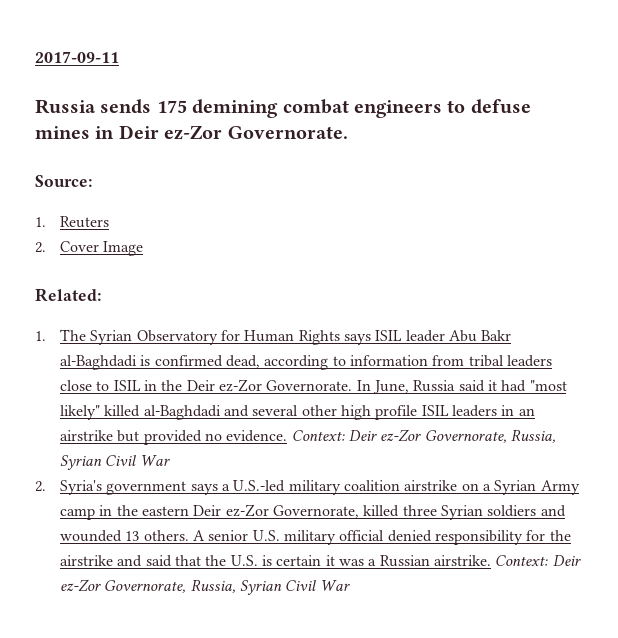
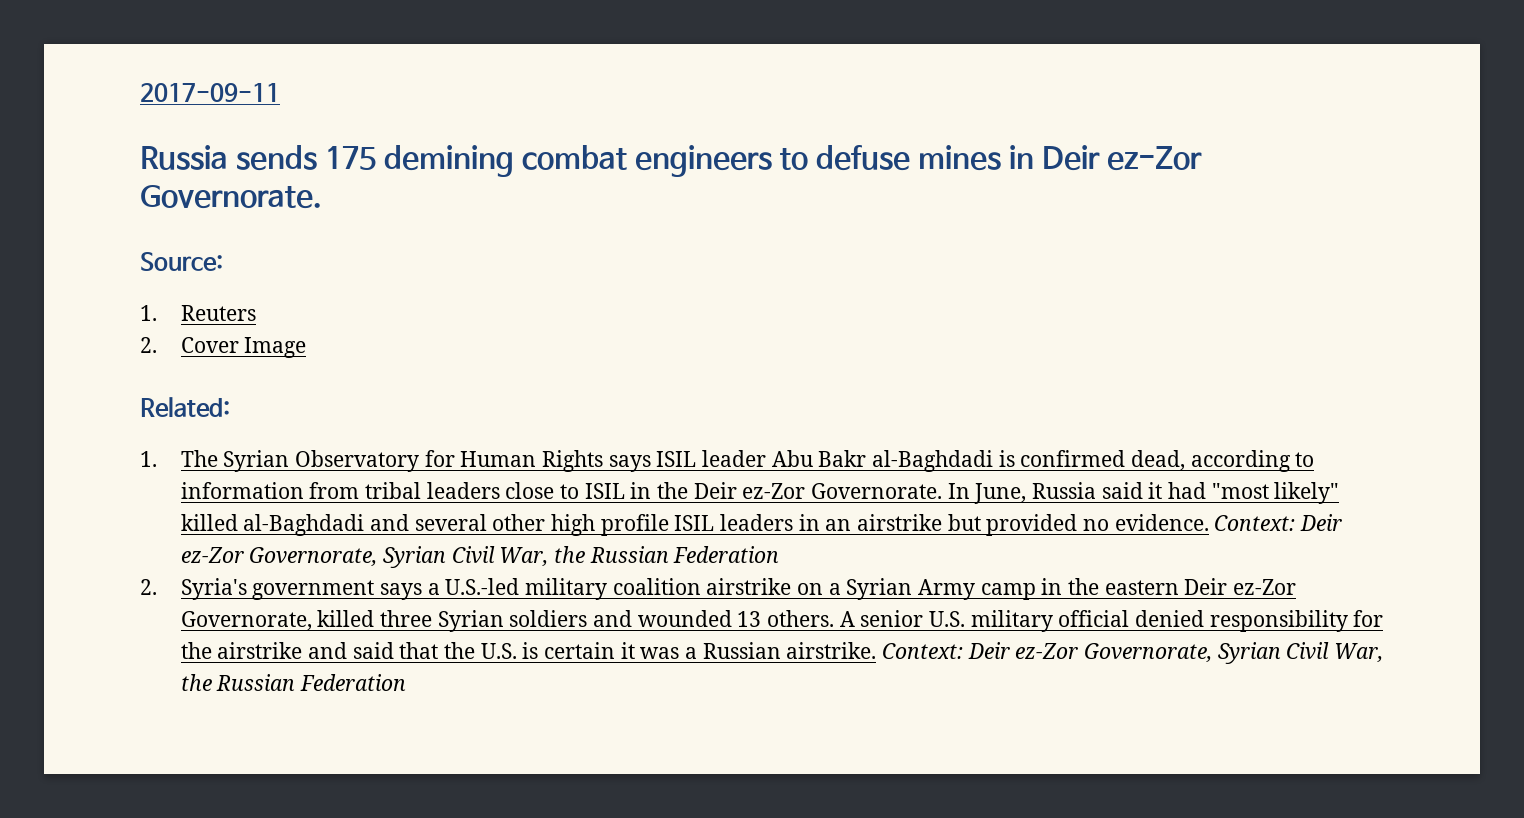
- In June, Russia said it had "most likely" killed al-Baghdadi and several other high profile ISIL leaders in an airstrike but provided no evidence. Context: Deir ez-Zor Governorate, Russia, Syrian Civil War
+ In June, Russia said it had "most likely" killed al-Baghdadi and several other high profile ISIL leaders in an airstrike but provided no evidence. Context: Deir ez-Zor Governorate, Syrian Civil War, the Russian Federation
- A senior U.S. military official denied responsibility for the airstrike and said that the U.S. is certain it was a Russian airstrike. Context: Deir ez-Zor Governorate, Russia, Syrian Civil War
+ A senior U.S. military official denied responsibility for the airstrike and said that the U.S. is certain it was a Russian airstrike. Context: Deir ez-Zor Governorate, Syrian Civil War, the Russian Federation

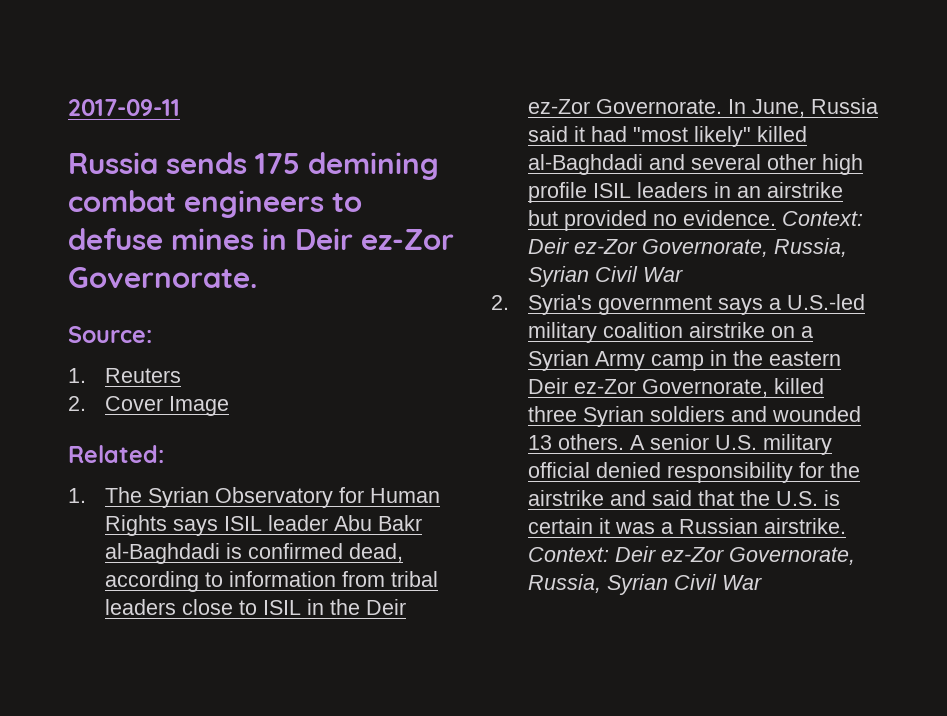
- In June, Russia said it had "most likely" killed al-Baghdadi and several other high profile ISIL leaders in an airstrike but provided no evidence. Context: Deir ez-Zor Governorate, Syrian Civil War, the Russian Federation
+ In June, Russia said it had "most likely" killed al-Baghdadi and several other high profile ISIL leaders in an airstrike but provided no evidence. Context: Deir ez-Zor Governorate, Russia, Syrian Civil War
- A senior U.S. military official denied responsibility for the airstrike and said that the U.S. is certain it was a Russian airstrike. Context: Deir ez-Zor Governorate, Syrian Civil War, the Russian Federation
+ A senior U.S. military official denied responsibility for the airstrike and said that the U.S. is certain it was a Russian airstrike. Context: Deir ez-Zor Governorate, Russia, Syrian Civil War

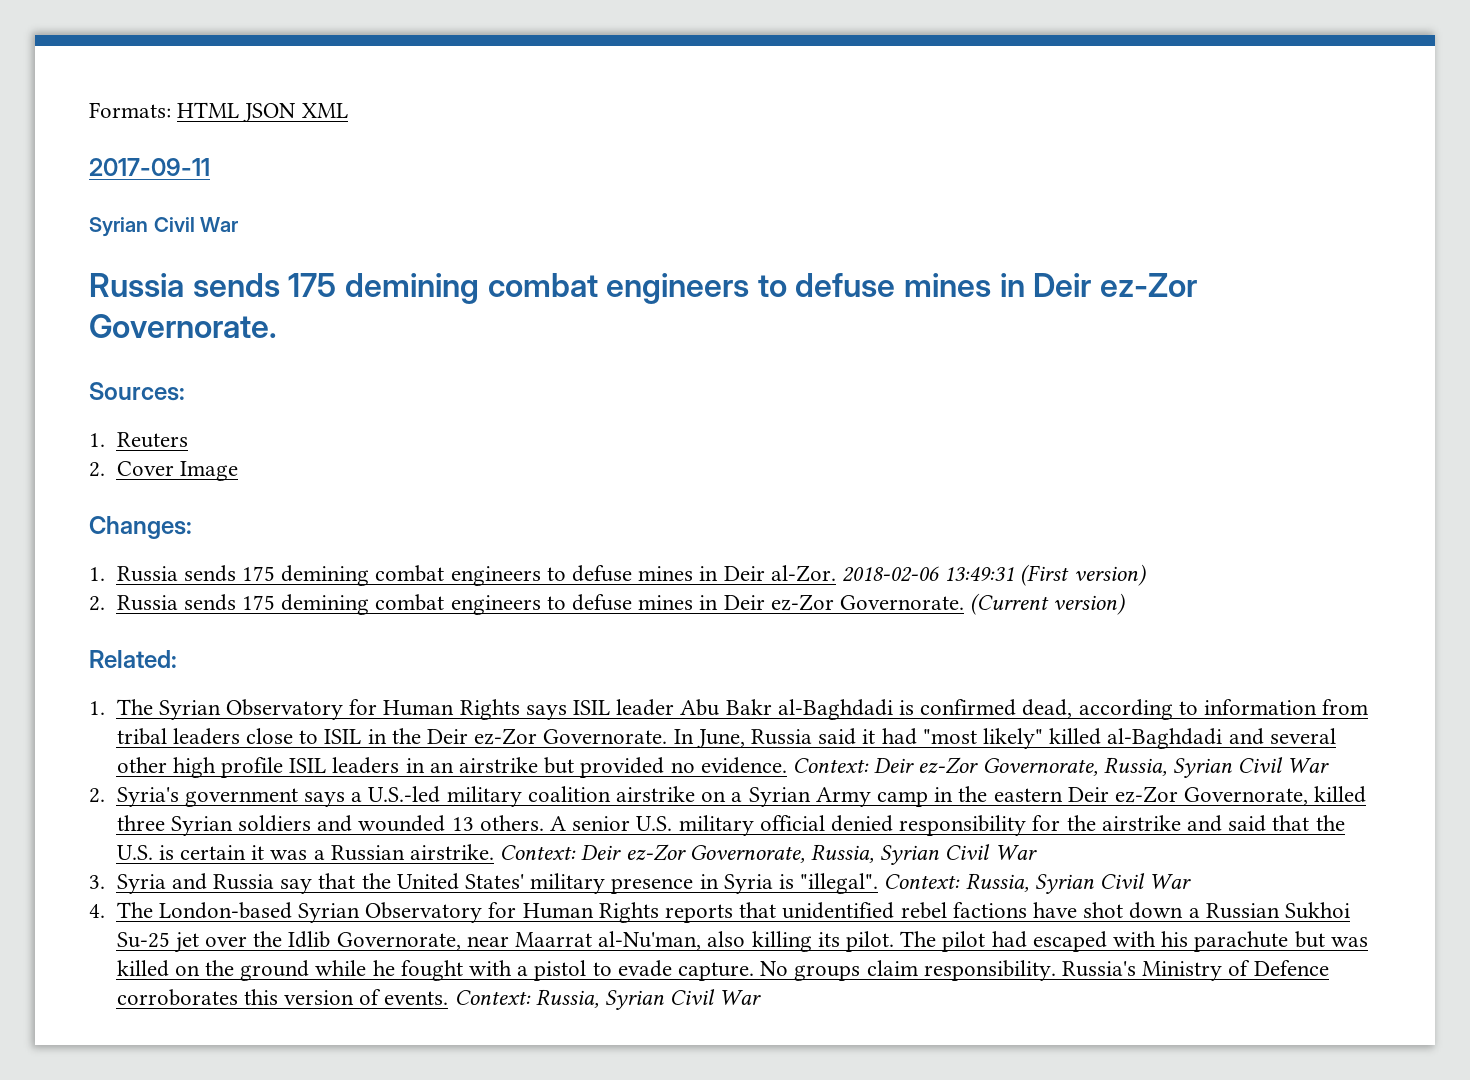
+ Formats: HTML JSON XML
  2017-09-11
+ Syrian Civil War
- Source:
+ Sources:
+ Changes:
+ 1. Russia sends 175 demining combat engineers to defuse mines in Deir al-Zor. 2018-02-06 13:49:31 (First version)
+ 2. Russia sends 175 demining combat engineers to defuse mines in Deir ez-Zor Governorate. (Current version)
+ 3. Syria and Russia say that the United States' military presence in Syria is "illegal". Context: Russia, Syrian Civil War
+ 4. The London-based Syrian Observatory for Human Rights reports that unidentified rebel factions have shot down a Russian Sukhoi Su-25 jet over the Idlib Governorate, near Maarrat al-Nu'man, also killing its pilot. The pilot had escaped with his parachute but was killed on the ground while he fought with a pistol to evade capture. No groups claim responsibility. Russia's Ministry of Defence corroborates this version of events. Context: Russia, Syrian Civil War

